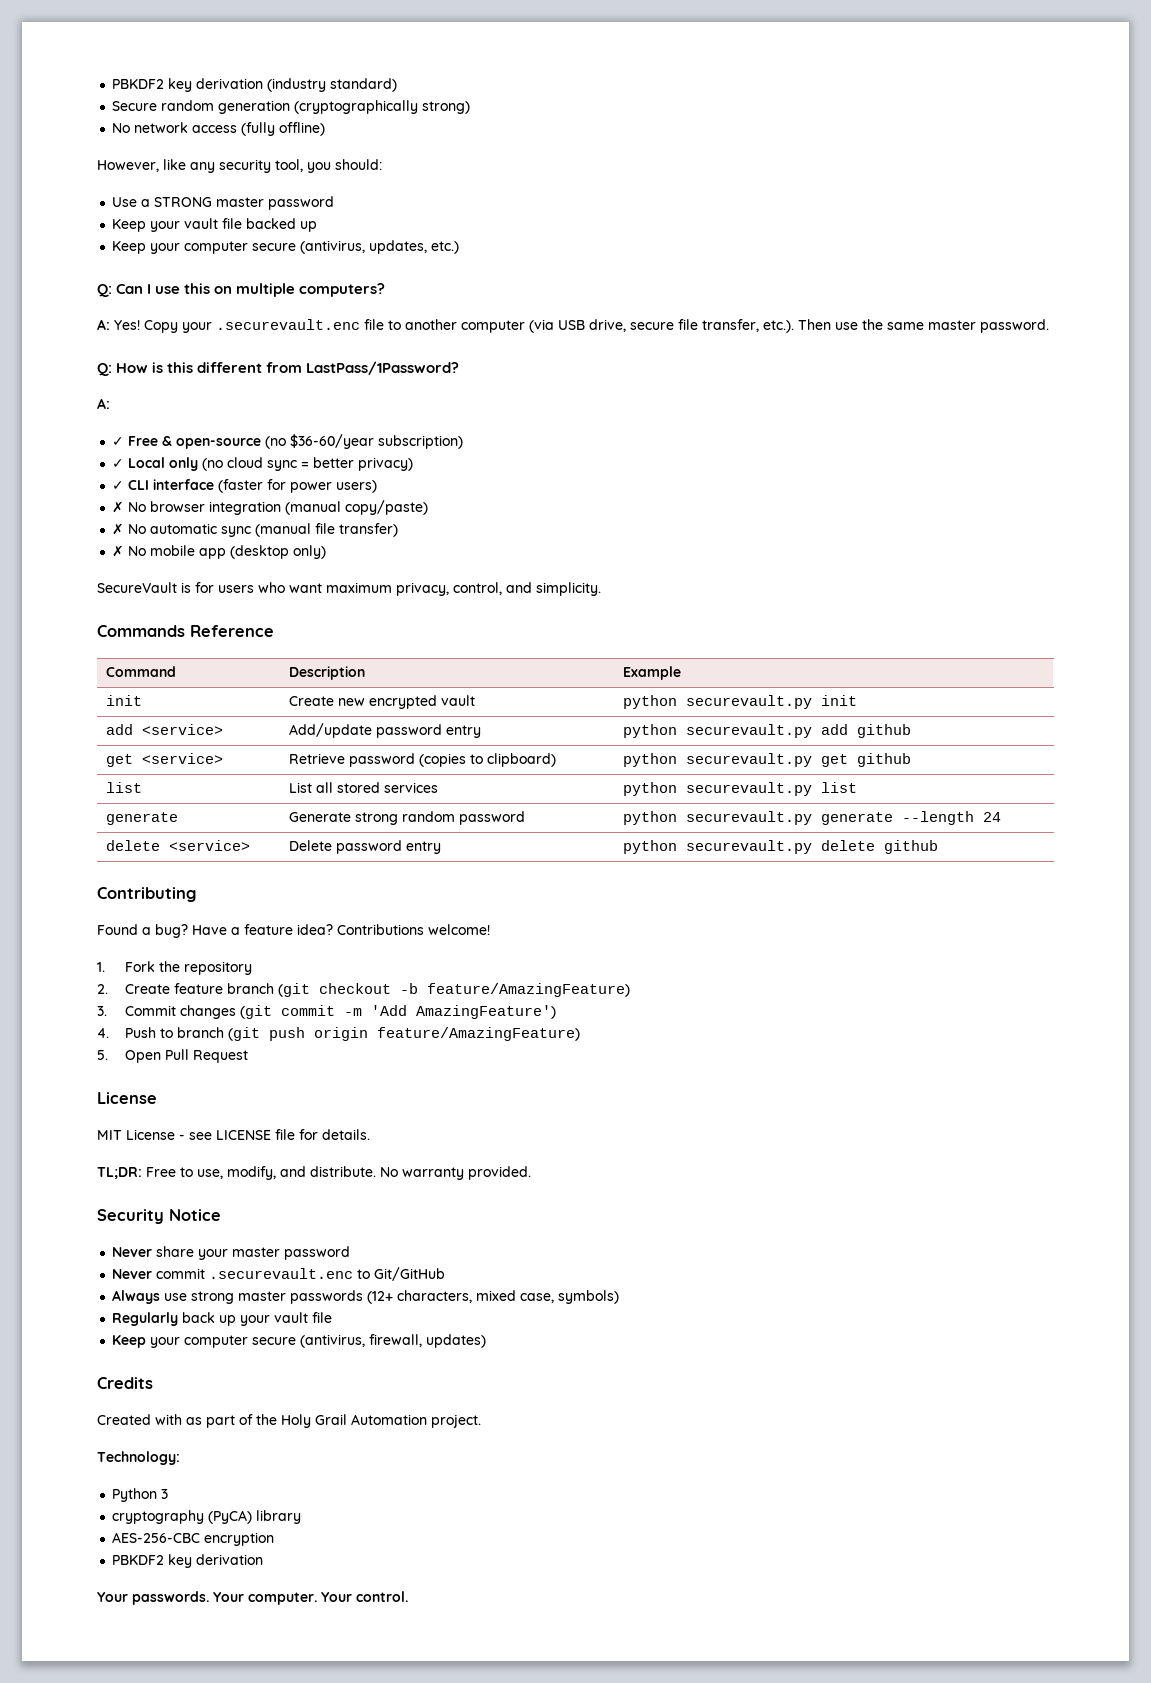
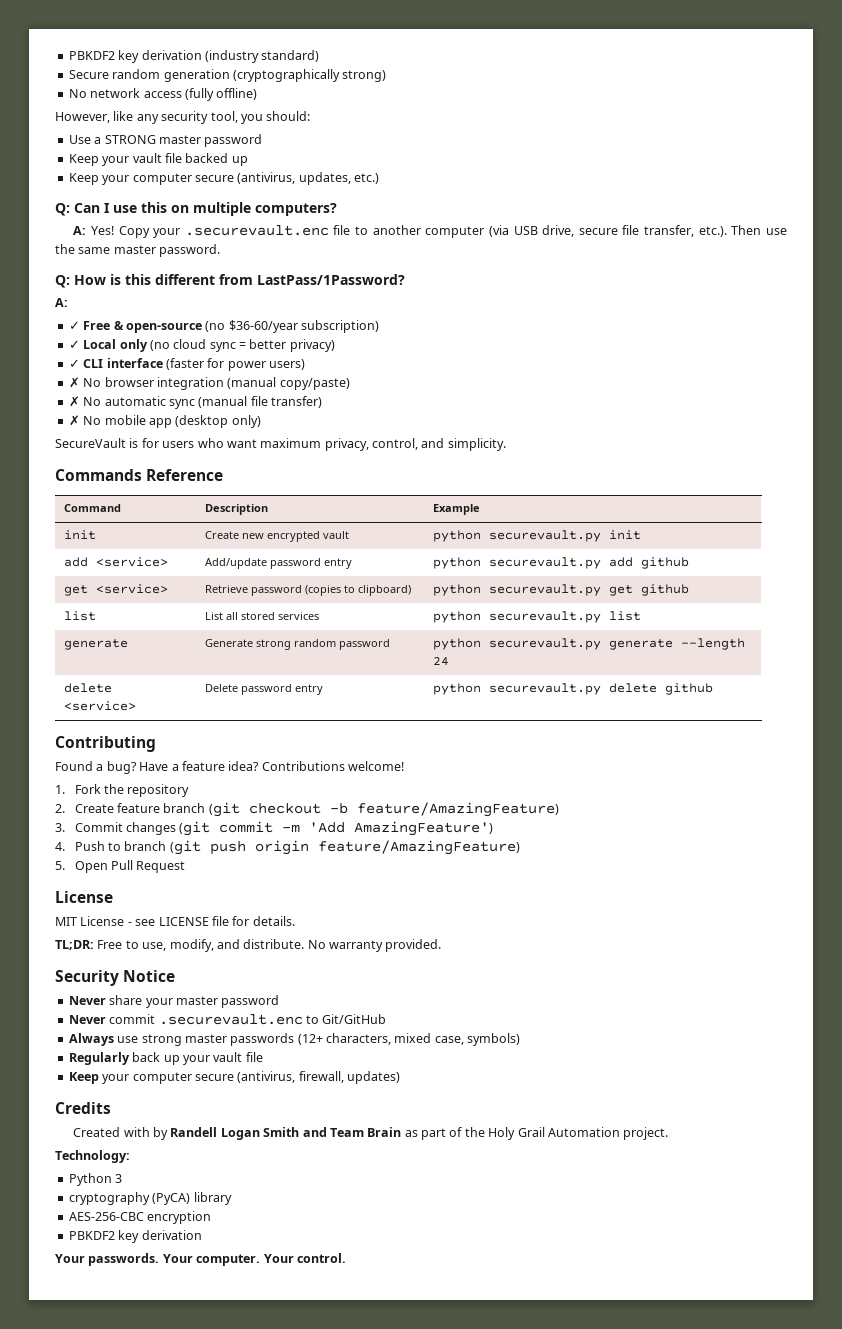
- Created with as part of the Holy Grail Automation project.
+ Created with by Randell Logan Smith and Team Brain as part of the Holy Grail Automation project.

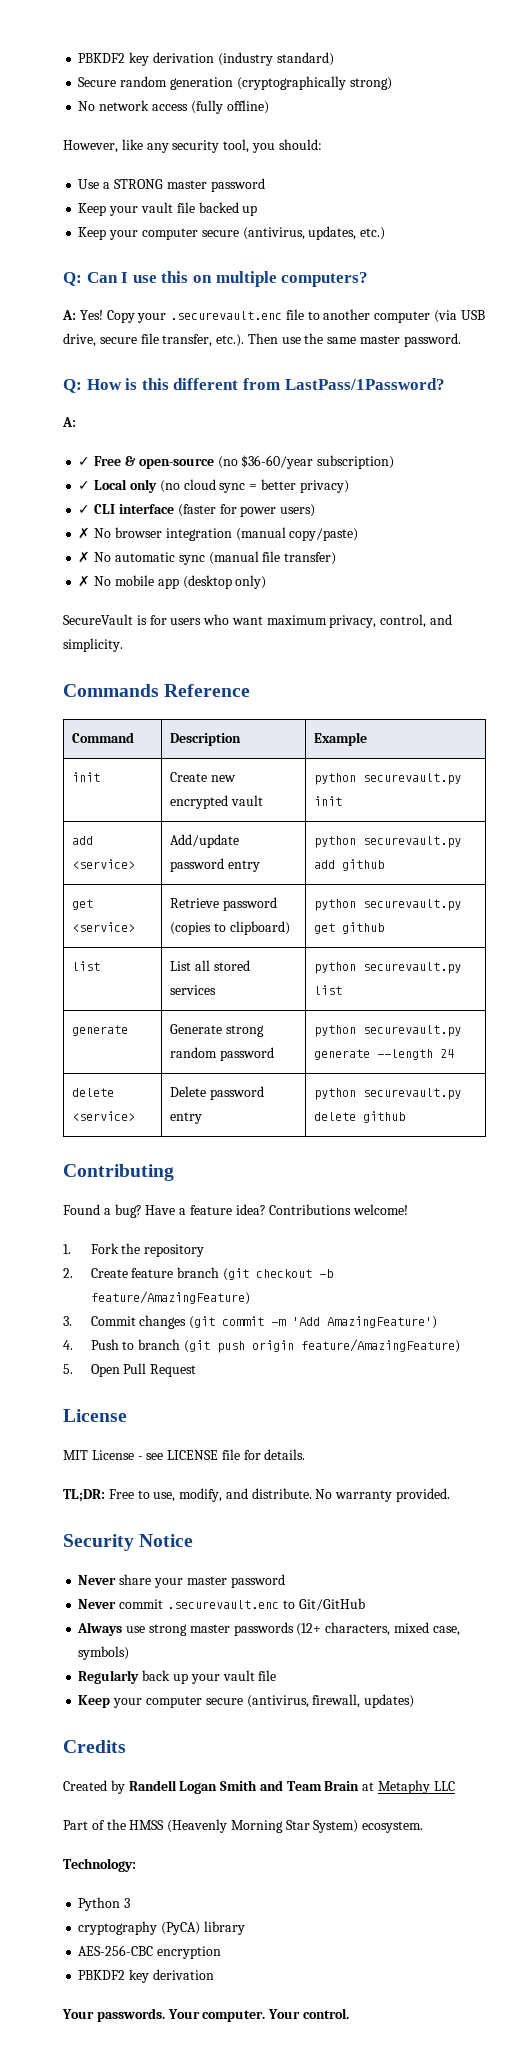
- Created with by Randell Logan Smith and Team Brain as part of the Holy Grail Automation project.
+ Created by Randell Logan Smith and Team Brain at Metaphy LLC
+ Part of the HMSS (Heavenly Morning Star System) ecosystem.

